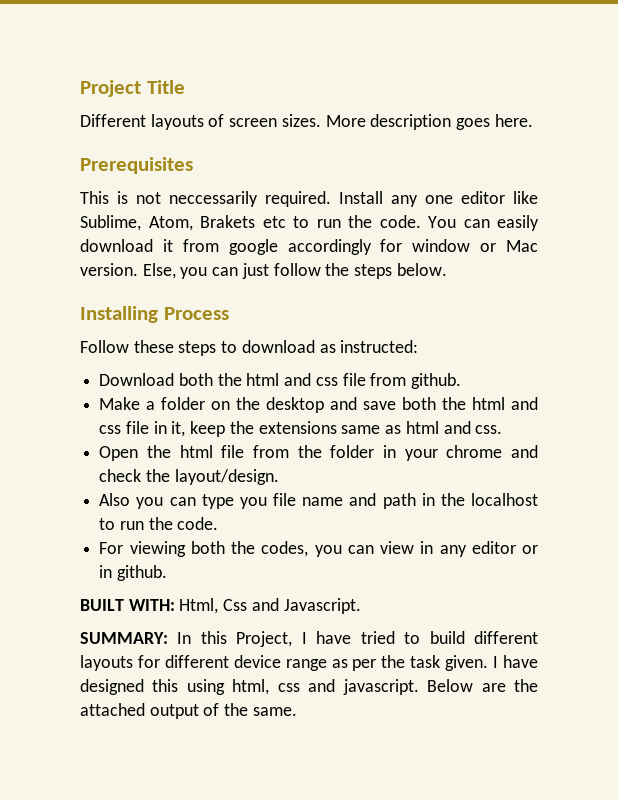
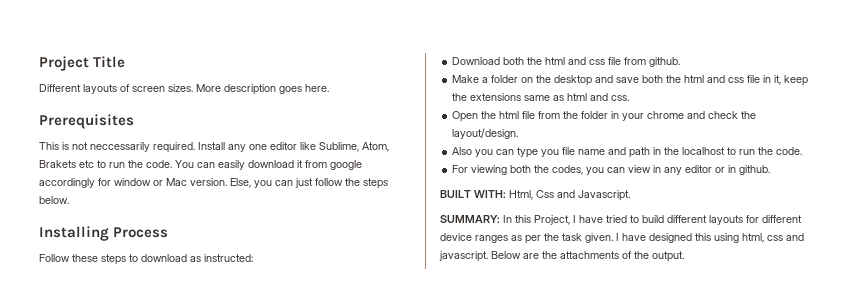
- SUMMARY: In this Project, I have tried to build different layouts for different device range as per the task given.
+ SUMMARY: In this Project, I have tried to build different layouts for different device ranges as per the task given.
- Below are the attached output of the same.
+ Below are the attachments of the output.

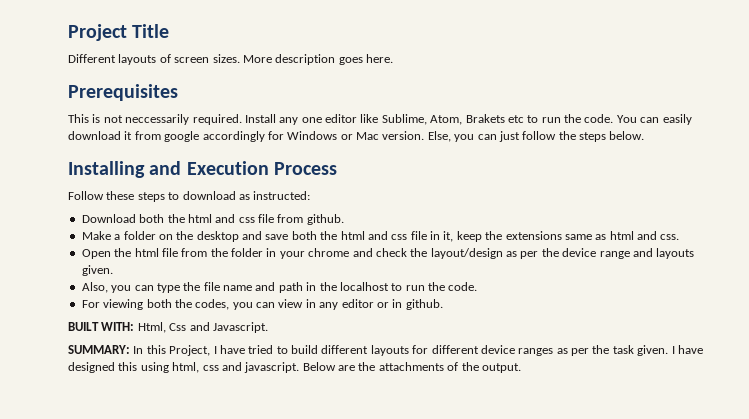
- You can easily download it from google accordingly for window or Mac version.
+ You can easily download it from google accordingly for Windows or Mac version.
- Installing Process
+ Installing and Execution Process
- Open the html file from the folder in your chrome and check the layout/design.
- Also you can type you file name and path in the localhost to run the code.
+ Open the html file from the folder in your chrome and check the layout/design as per the device range and layouts given.
+ Also, you can type the file name and path in the localhost to run the code.

